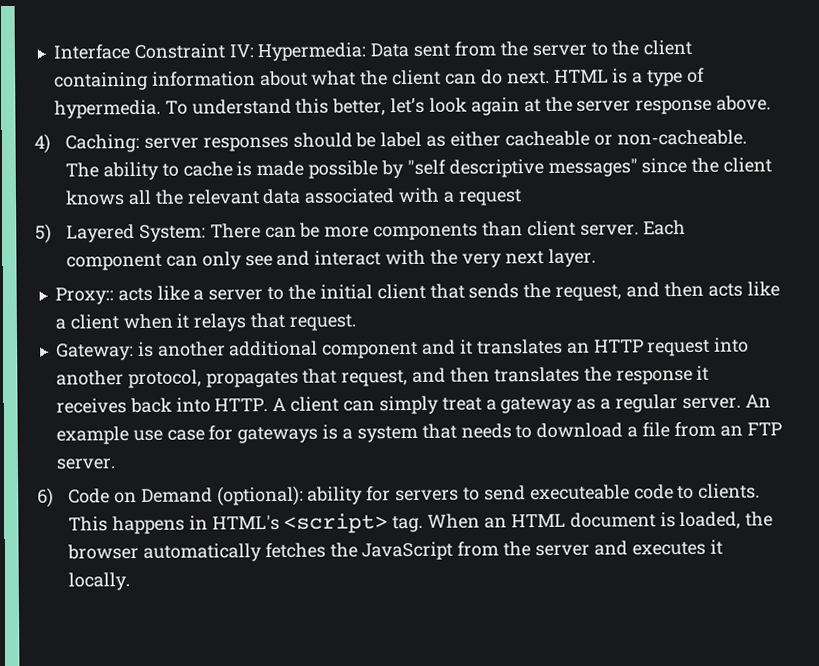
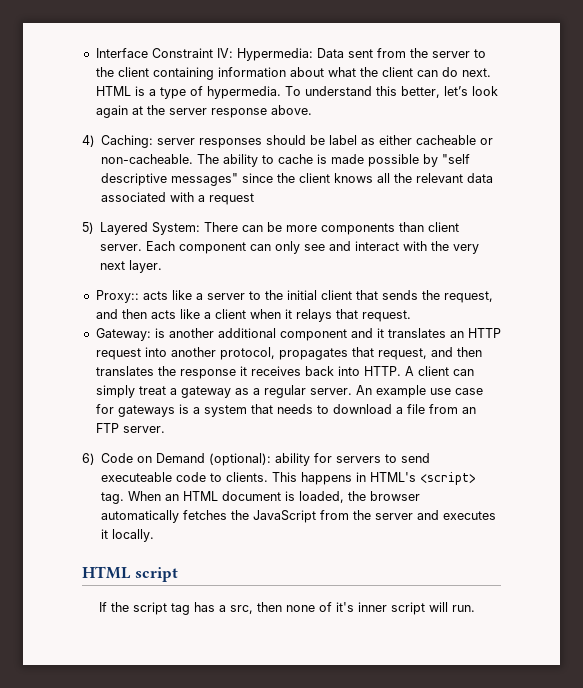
+ HTML script
+ If the script tag has a src, then none of it's inner script will run.

